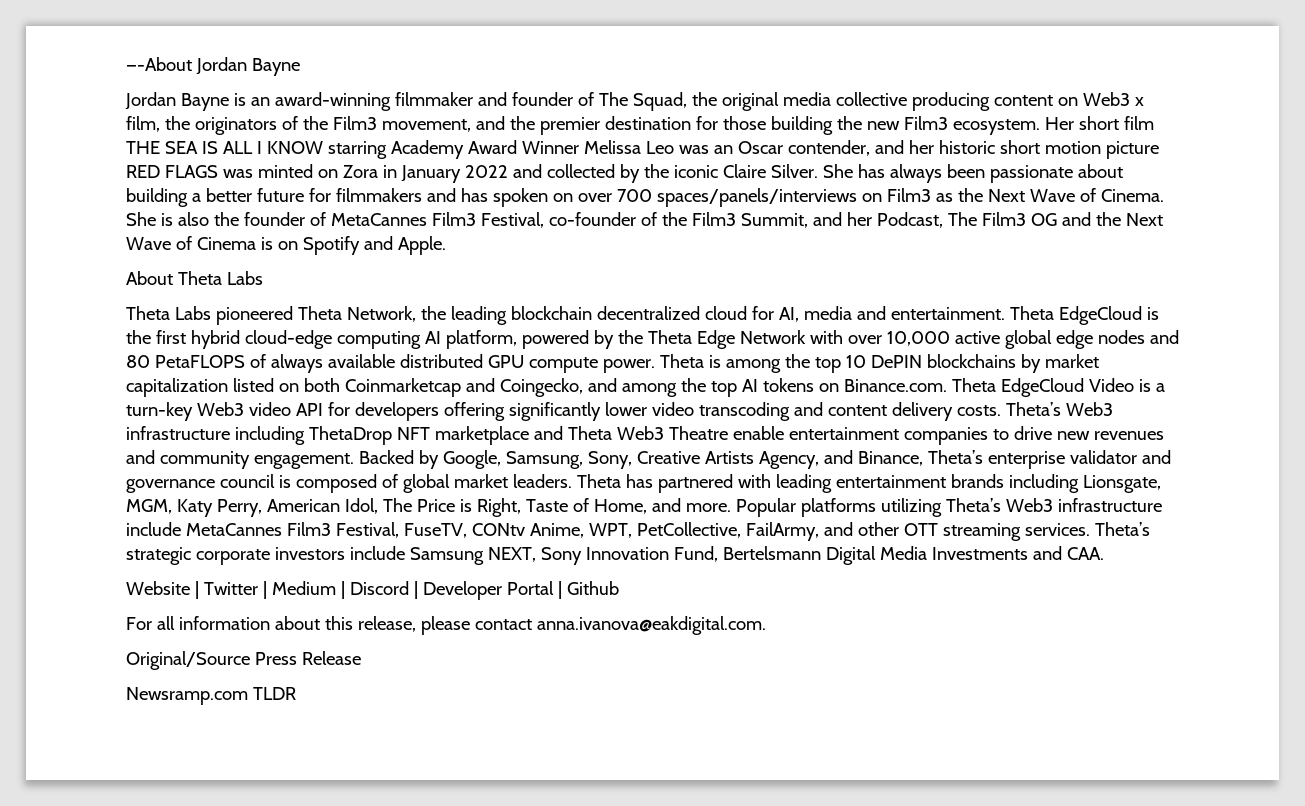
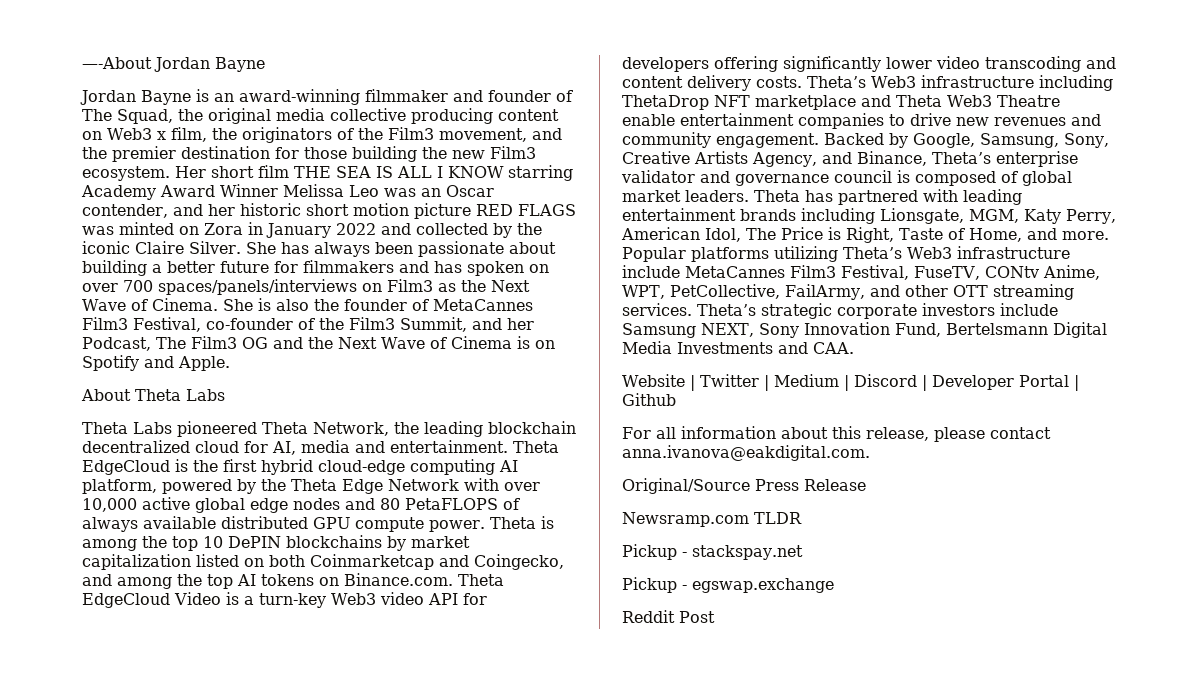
+ Pickup - stackspay.net
+ Pickup - egswap.exchange
+ Reddit Post

